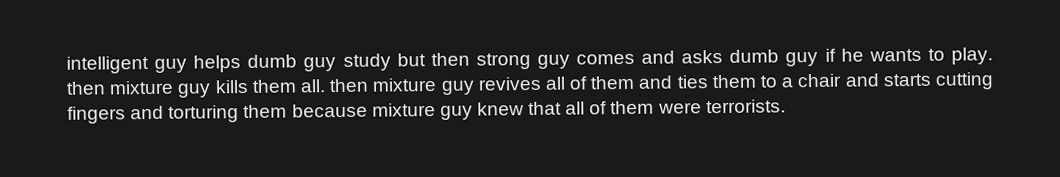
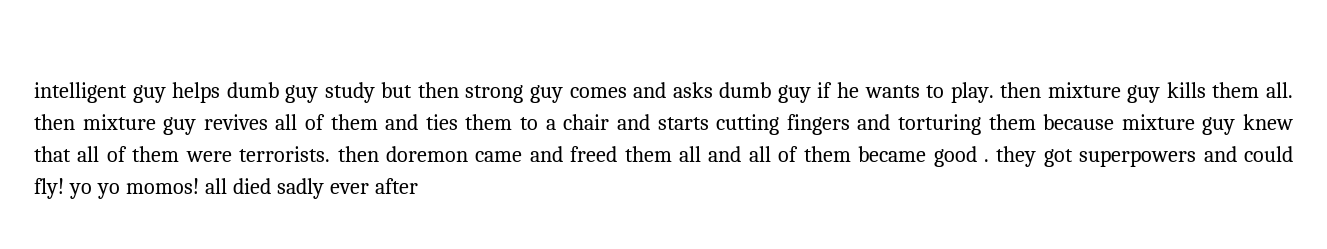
- intelligent guy helps dumb guy study but then strong guy comes and asks dumb guy if he wants to play. then mixture guy kills them all. then mixture guy revives all of them and ties them to a chair and starts cutting fingers and torturing them because mixture guy knew that all of them were terrorists.
+ intelligent guy helps dumb guy study but then strong guy comes and asks dumb guy if he wants to play. then mixture guy kills them all. then mixture guy revives all of them and ties them to a chair and starts cutting fingers and torturing them because mixture guy knew that all of them were terrorists. then doremon came and freed them all and all of them became good . they got superpowers and could fly! yo yo momos! all died sadly ever after

